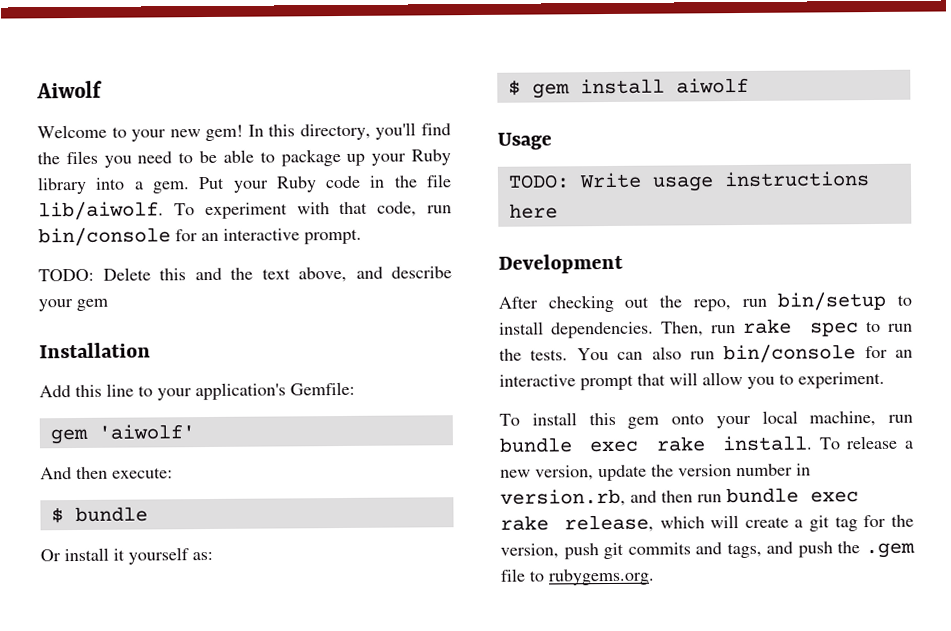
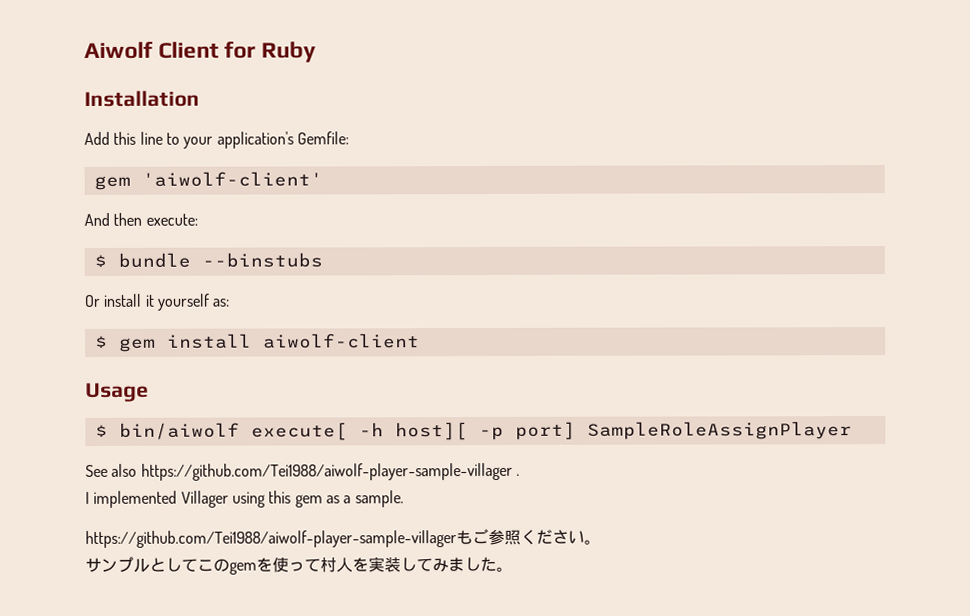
- Aiwolf
- Welcome to your new gem! In this directory, you'll find the files you need to be able to package up your Ruby library into a gem. Put your Ruby code in the file lib/aiwolf. To experiment with that code, run bin/console for an interactive prompt.
- TODO: Delete this and the text above, and describe your gem
+ Aiwolf Client for Ruby
- gem 'aiwolf'
+ gem 'aiwolf-client'
- $ bundle
+ $ bundle --binstubs
- $ gem install aiwolf
+ $ gem install aiwolf-client
- TODO: Write usage instructions here
- Development
- After checking out the repo, run bin/setup to install dependencies. Then, run rake spec to run the tests. You can also run bin/console for an interactive prompt that will allow you to experiment.
- To install this gem onto your local machine, run bundle exec rake install. To release a new version, update the version number in version.rb, and then run bundle exec rake release, which will create a git tag for the version, push git commits and tags, and push the .gem file to rubygems.org.
+ $ bin/aiwolf execute[ -h host][ -p port] SampleRoleAssignPlayer
+ See also https://github.com/Tei1988/aiwolf-player-sample-villager .
+ I implemented Villager using this gem as a sample.
+ https://github.com/Tei1988/aiwolf-player-sample-villagerもご参照ください。
+ サンプルとしてこのgemを使って村人を実装してみました。

